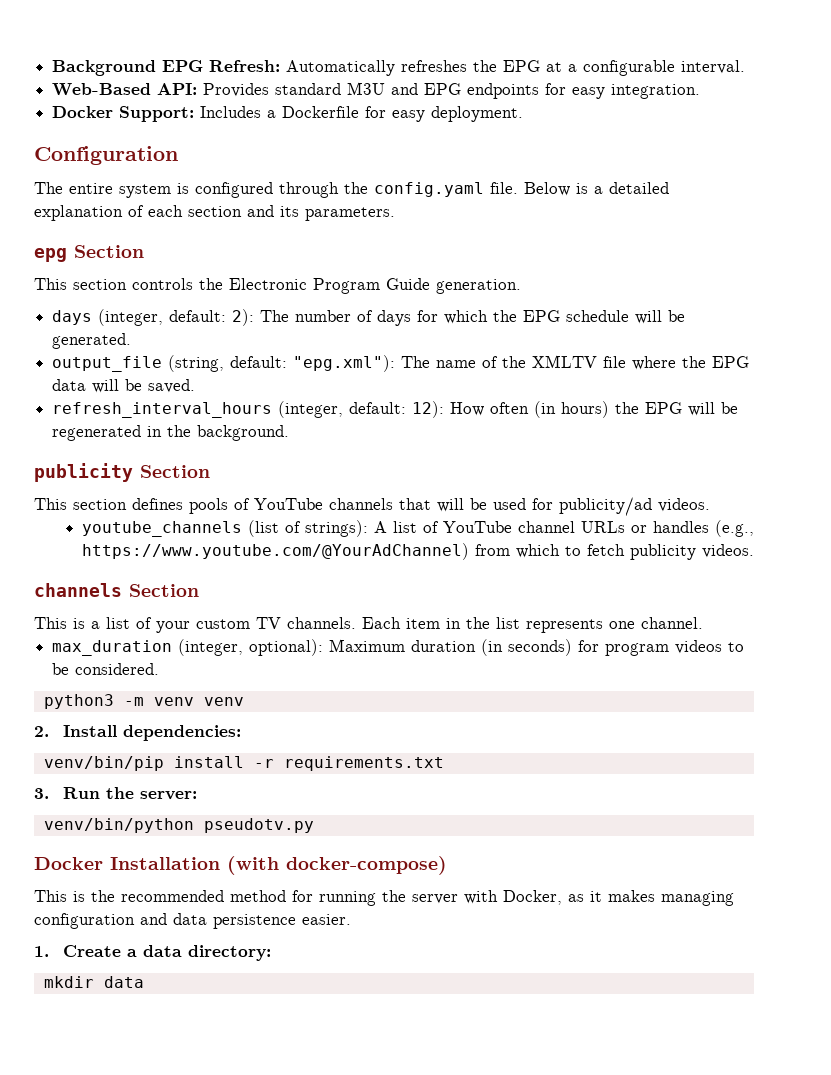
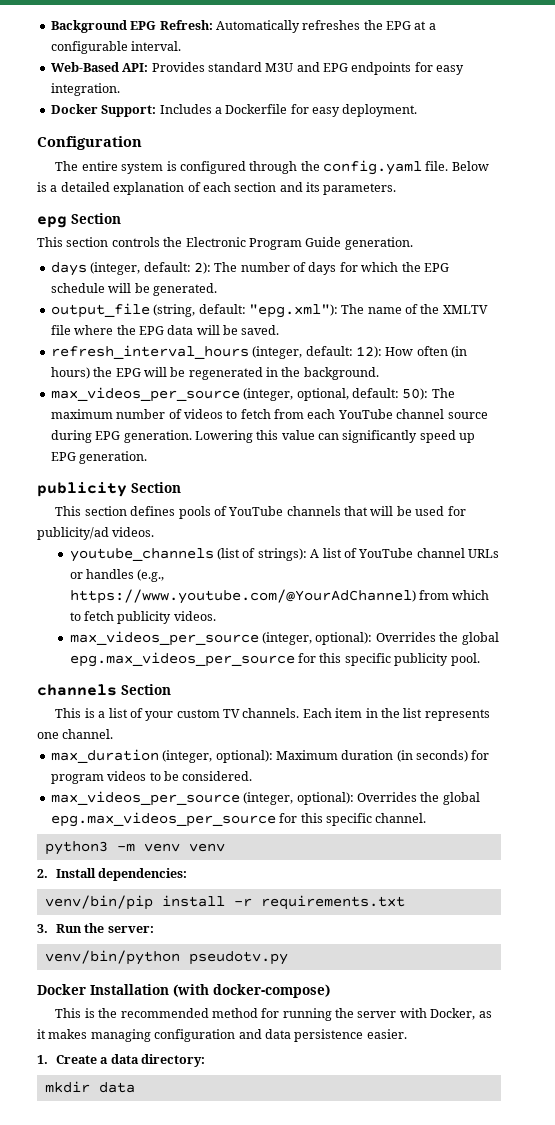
+ max_videos_per_source (integer, optional, default: 50): The maximum number of videos to fetch from each YouTube channel source during EPG generation. Lowering this value can significantly speed up EPG generation.
+ max_videos_per_source (integer, optional): Overrides the global epg.max_videos_per_source for this specific publicity pool.
+ max_videos_per_source (integer, optional): Overrides the global epg.max_videos_per_source for this specific channel.

